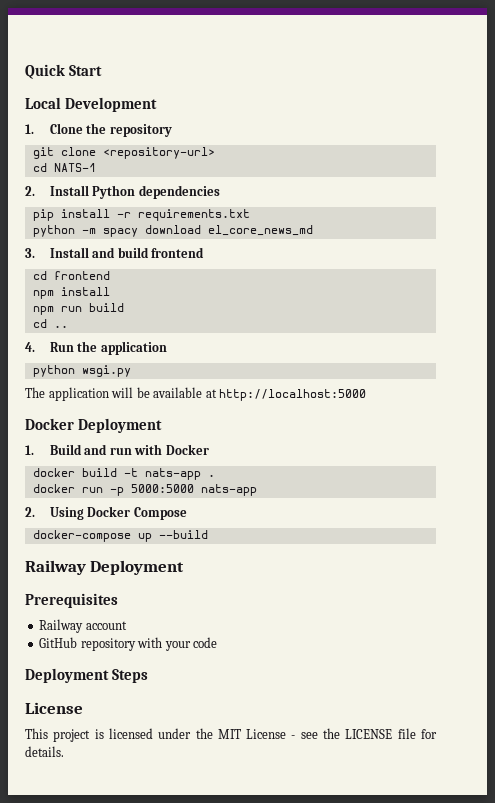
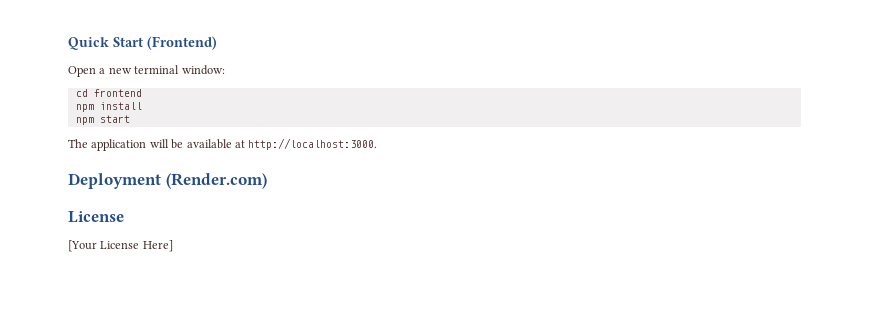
- Quick Start
- Local Development
- 1. Clone the repository
- git clone <repository-url>
- cd NATS-1
- 2. Install Python dependencies
- pip install -r requirements.txt
- python -m spacy download el_core_news_md
- 3. Install and build frontend
+ Quick Start (Frontend)
+ Open a new terminal window:
- npm run build
- cd ..
- 4. Run the application
- python wsgi.py
+ npm start
- The application will be available at http://localhost:5000
- Docker Deployment
- 1. Build and run with Docker
- docker build -t nats-app .
- docker run -p 5000:5000 nats-app
- 2. Using Docker Compose
- docker-compose up --build
- Railway Deployment
- Prerequisites
- Railway account
- GitHub repository with your code
- Deployment Steps
+ The application will be available at http://localhost:3000.
+ Deployment (Render.com)
- This project is licensed under the MIT License - see the LICENSE file for details.
+ [Your License Here]

